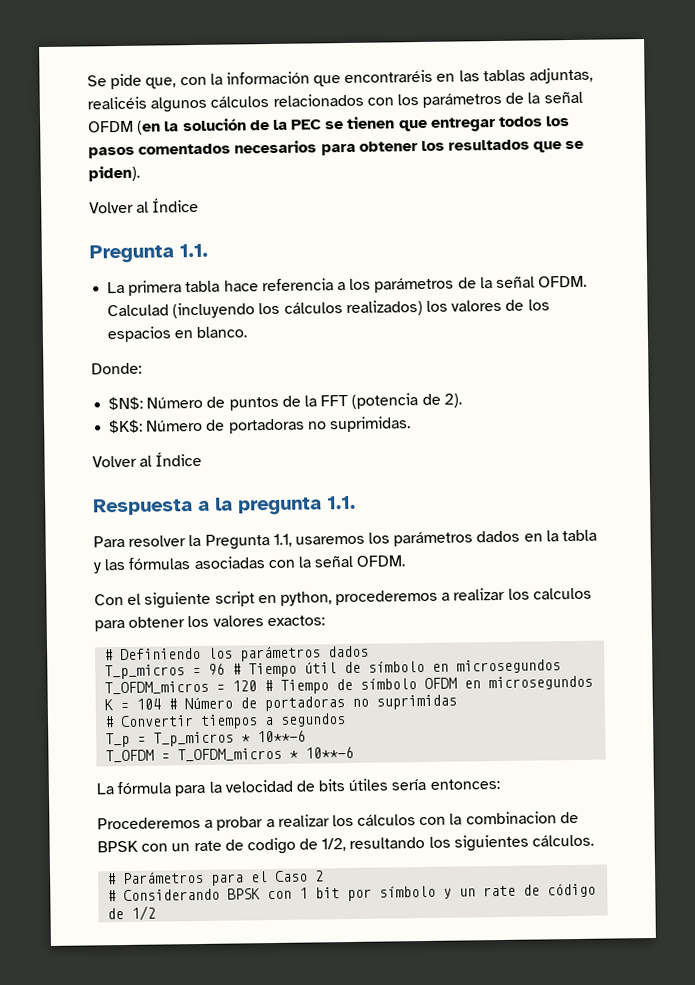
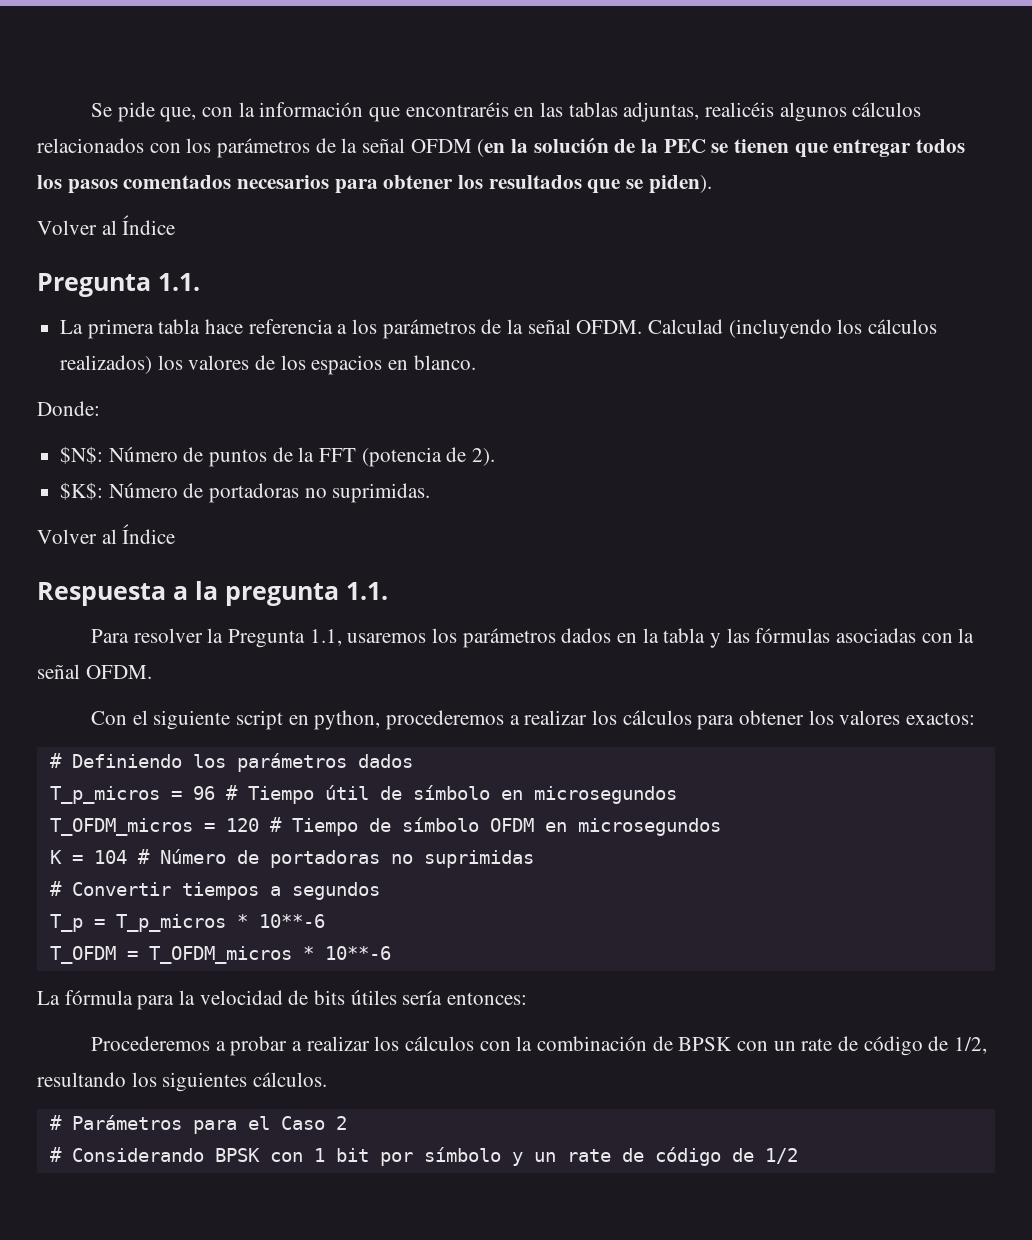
- Con el siguiente script en python, procederemos a realizar los calculos para obtener los valores exactos:
+ Con el siguiente script en python, procederemos a realizar los cálculos para obtener los valores exactos:
- Procederemos a probar a realizar los cálculos con la combinacion de BPSK con un rate de codigo de 1/2, resultando los siguientes cálculos.
+ Procederemos a probar a realizar los cálculos con la combinación de BPSK con un rate de código de 1/2, resultando los siguientes cálculos.

